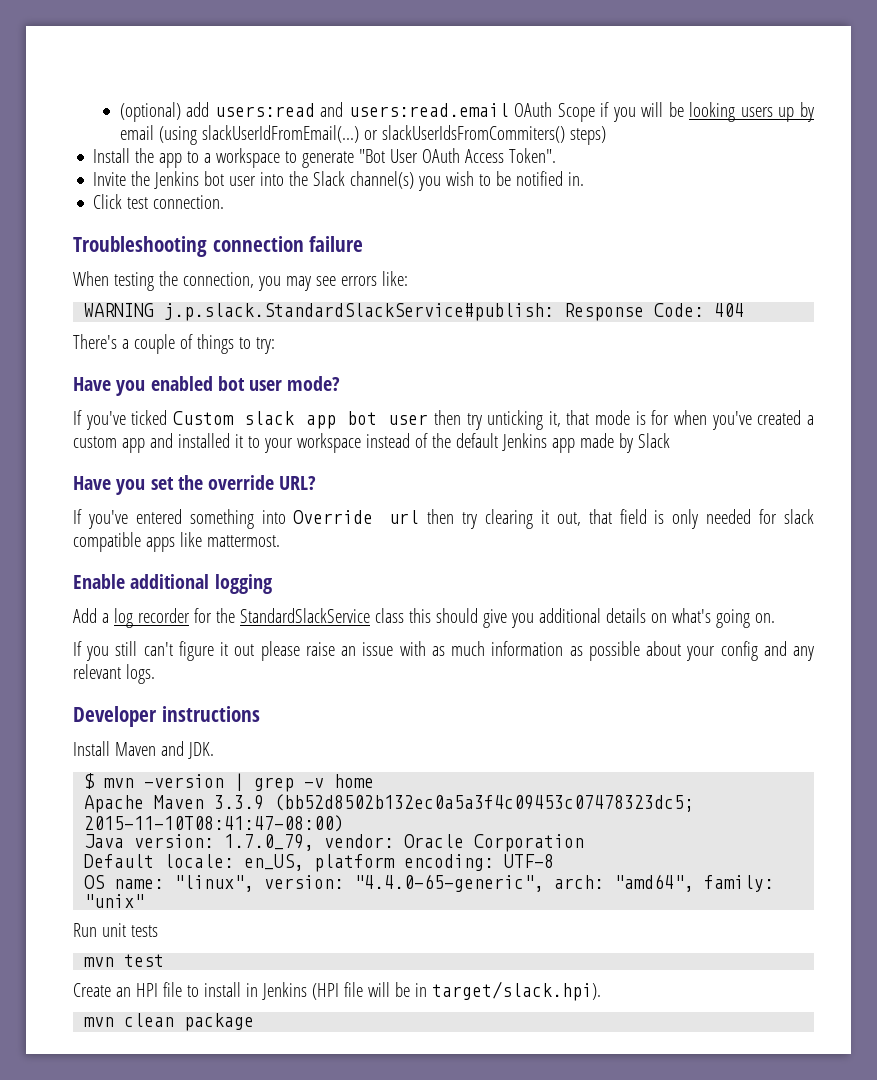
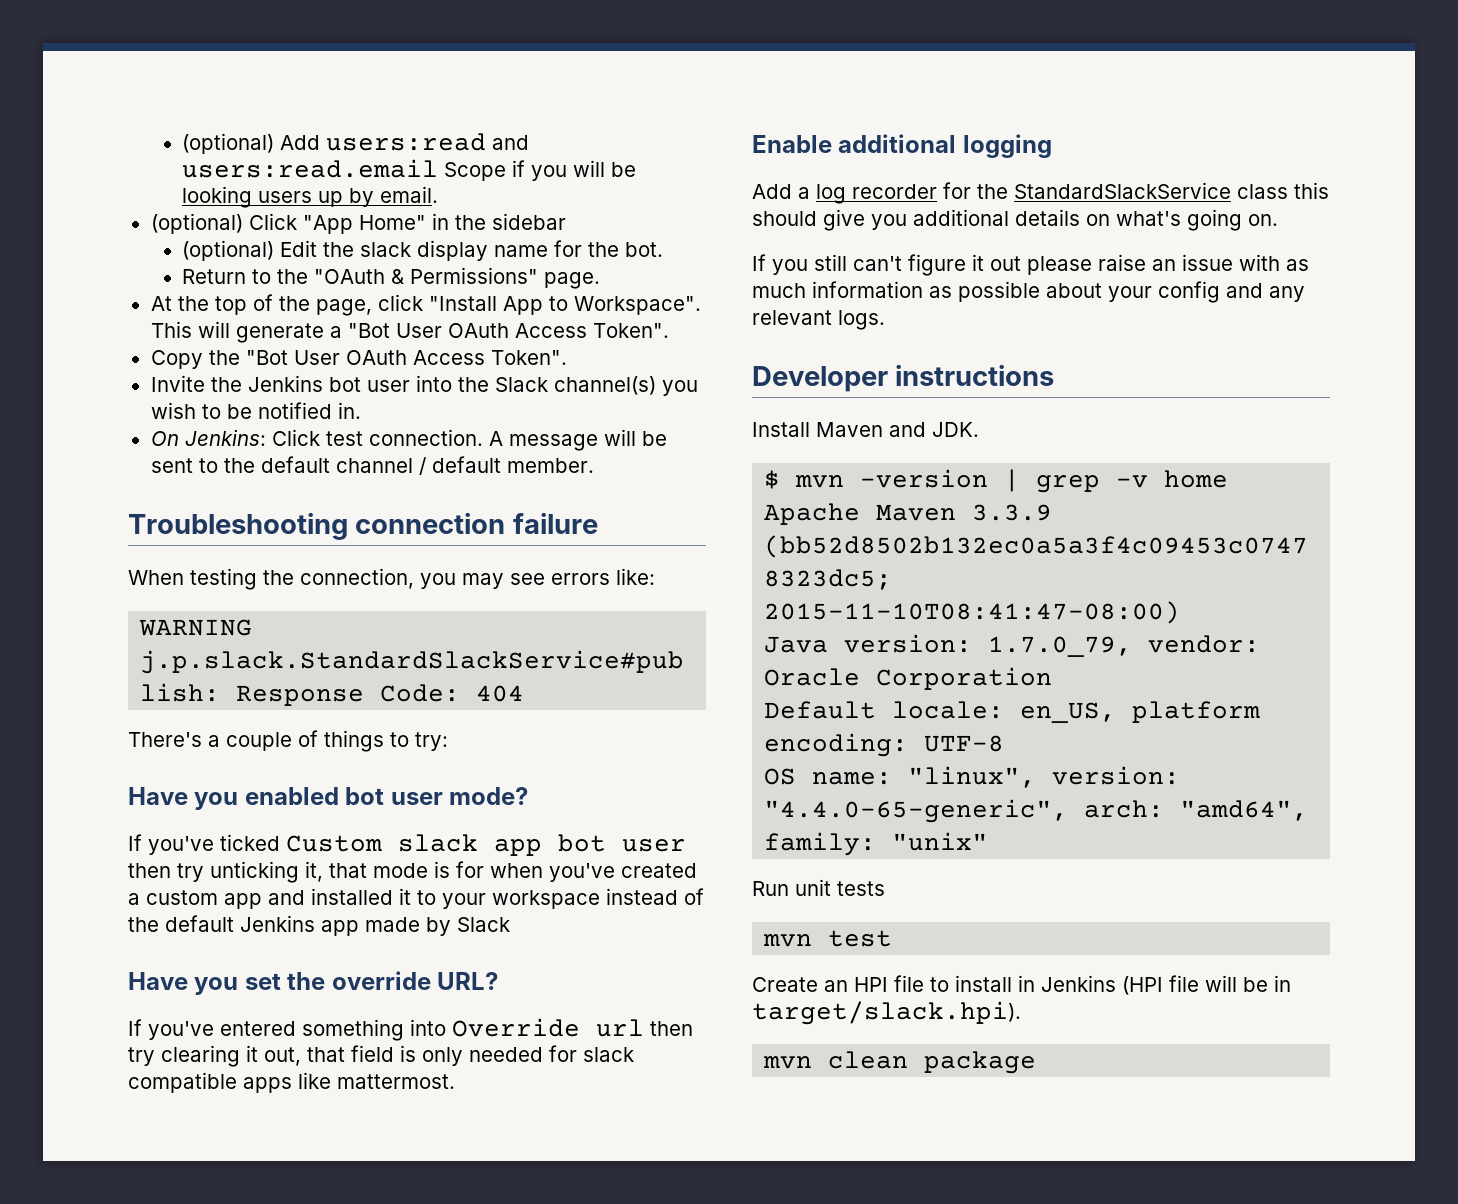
- (optional) add users:read and users:read.email OAuth Scope if you will be looking users up by email (using slackUserIdFromEmail(...) or slackUserIdsFromCommiters() steps)
- Install the app to a workspace to generate "Bot User OAuth Access Token".
+ (optional) Add users:read and users:read.email Scope if you will be looking users up by email.
+ (optional) Click "App Home" in the sidebar
+ (optional) Edit the slack display name for the bot.
+ Return to the "OAuth & Permissions" page.
+ At the top of the page, click "Install App to Workspace". This will generate a "Bot User OAuth Access Token".
+ Copy the "Bot User OAuth Access Token".
- Click test connection.
+ On Jenkins: Click test connection. A message will be sent to the default channel / default member.

